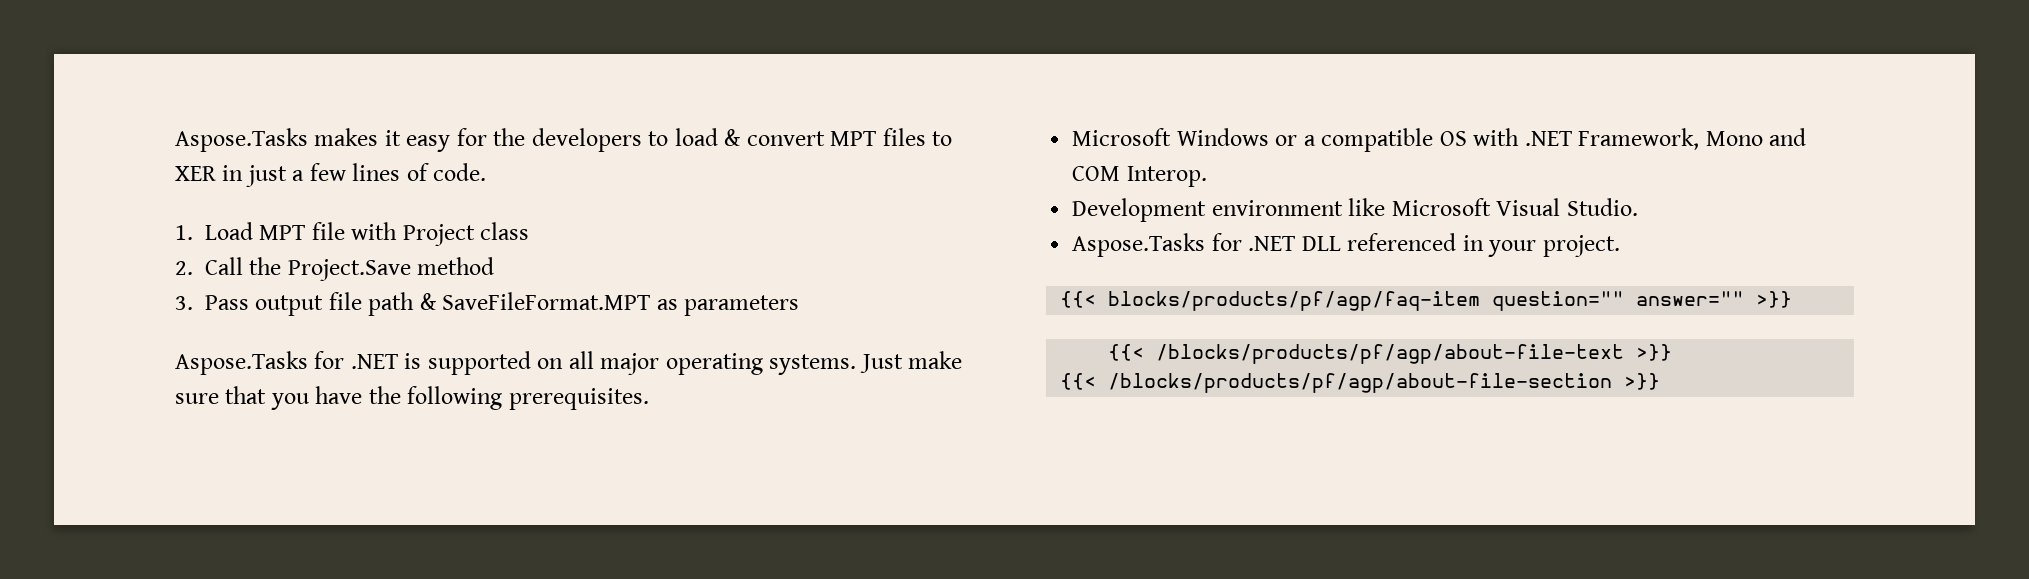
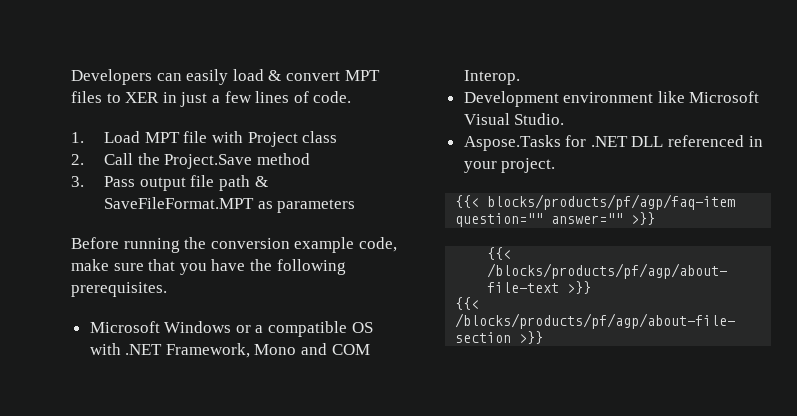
- Aspose.Tasks makes it easy for the developers to load & convert MPT files to XER in just a few lines of code.
+ Developers can easily load & convert MPT files to XER in just a few lines of code.
- Aspose.Tasks for .NET is supported on all major operating systems. Just make sure that you have the following prerequisites.
+ Before running the conversion example code, make sure that you have the following prerequisites.

